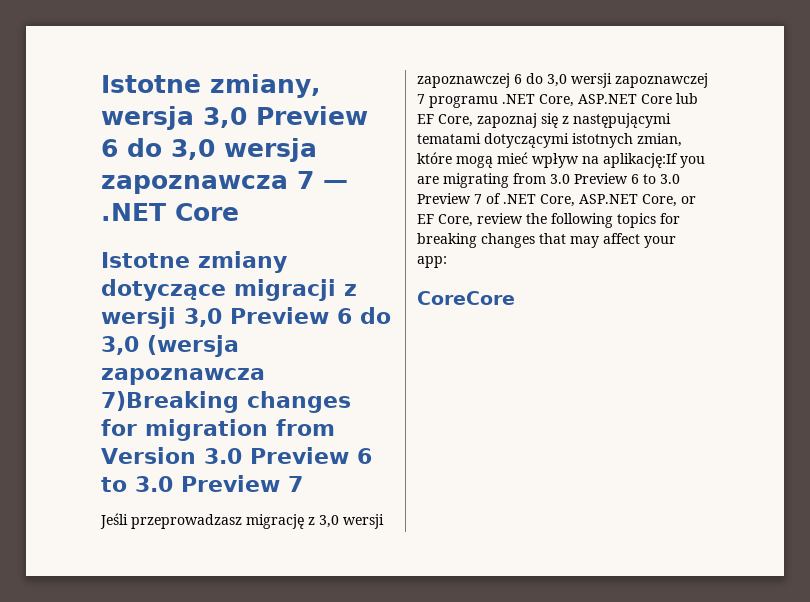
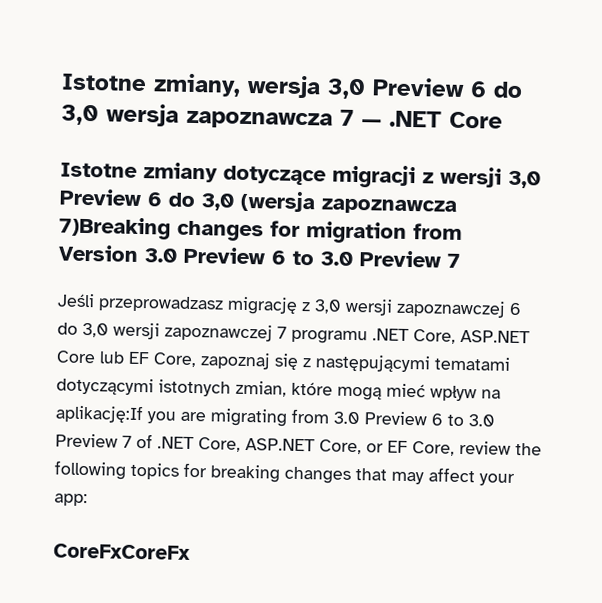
- CoreCore
+ CoreFxCoreFx

